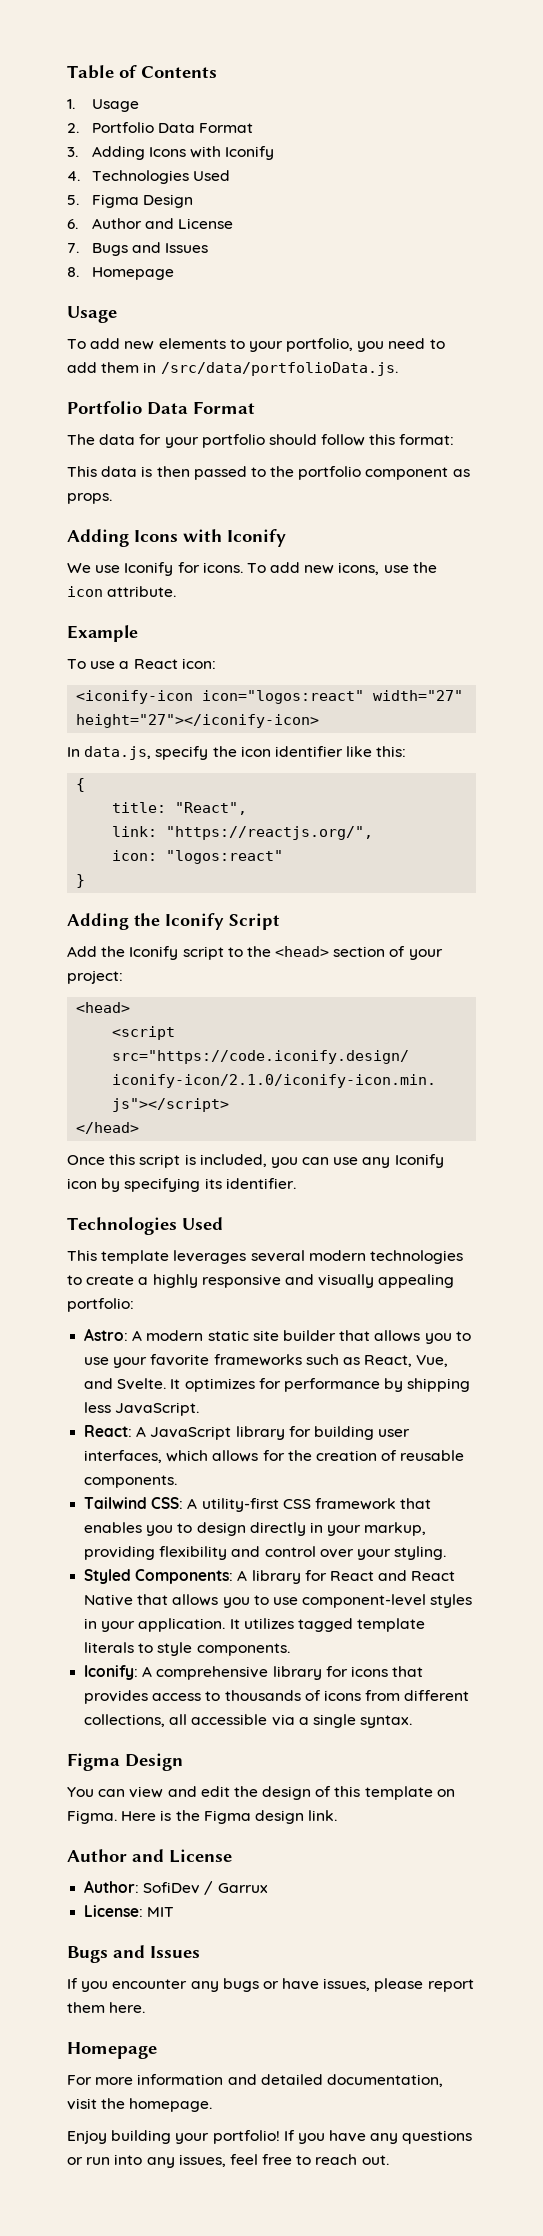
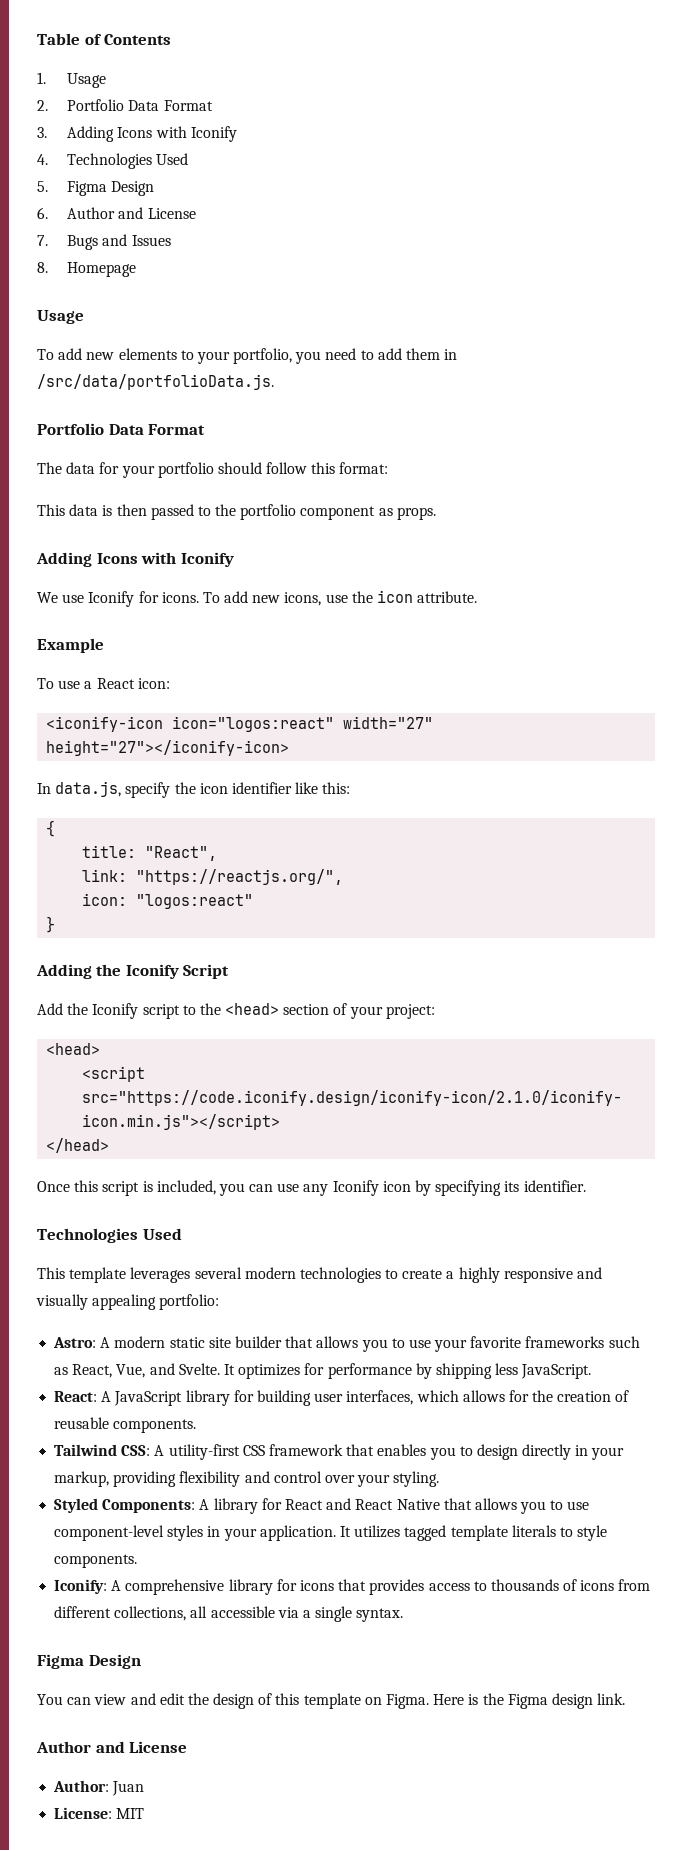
- Author: SofiDev / Garrux
+ Author: Juan
  License: MIT
- Bugs and Issues
- If you encounter any bugs or have issues, please report them here.
- Homepage
- For more information and detailed documentation, visit the homepage.
- Enjoy building your portfolio! If you have any questions or run into any issues, feel free to reach out.

